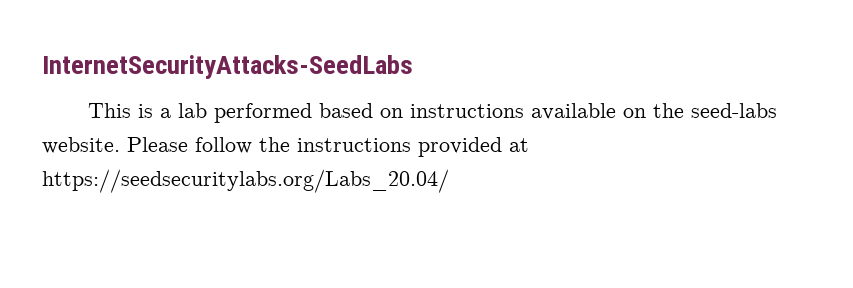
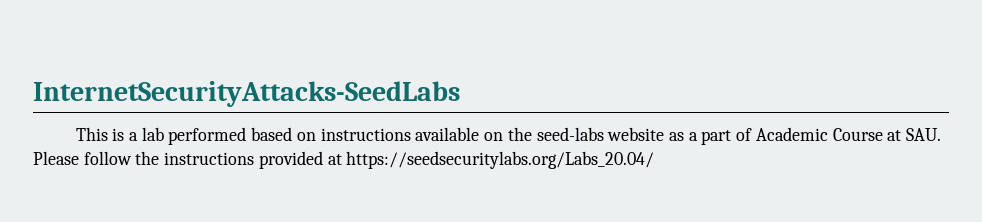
- This is a lab performed based on instructions available on the seed-labs website. Please follow the instructions provided at https://seedsecuritylabs.org/Labs_20.04/
+ This is a lab performed based on instructions available on the seed-labs website as a part of Academic Course at SAU. Please follow the instructions provided at https://seedsecuritylabs.org/Labs_20.04/

